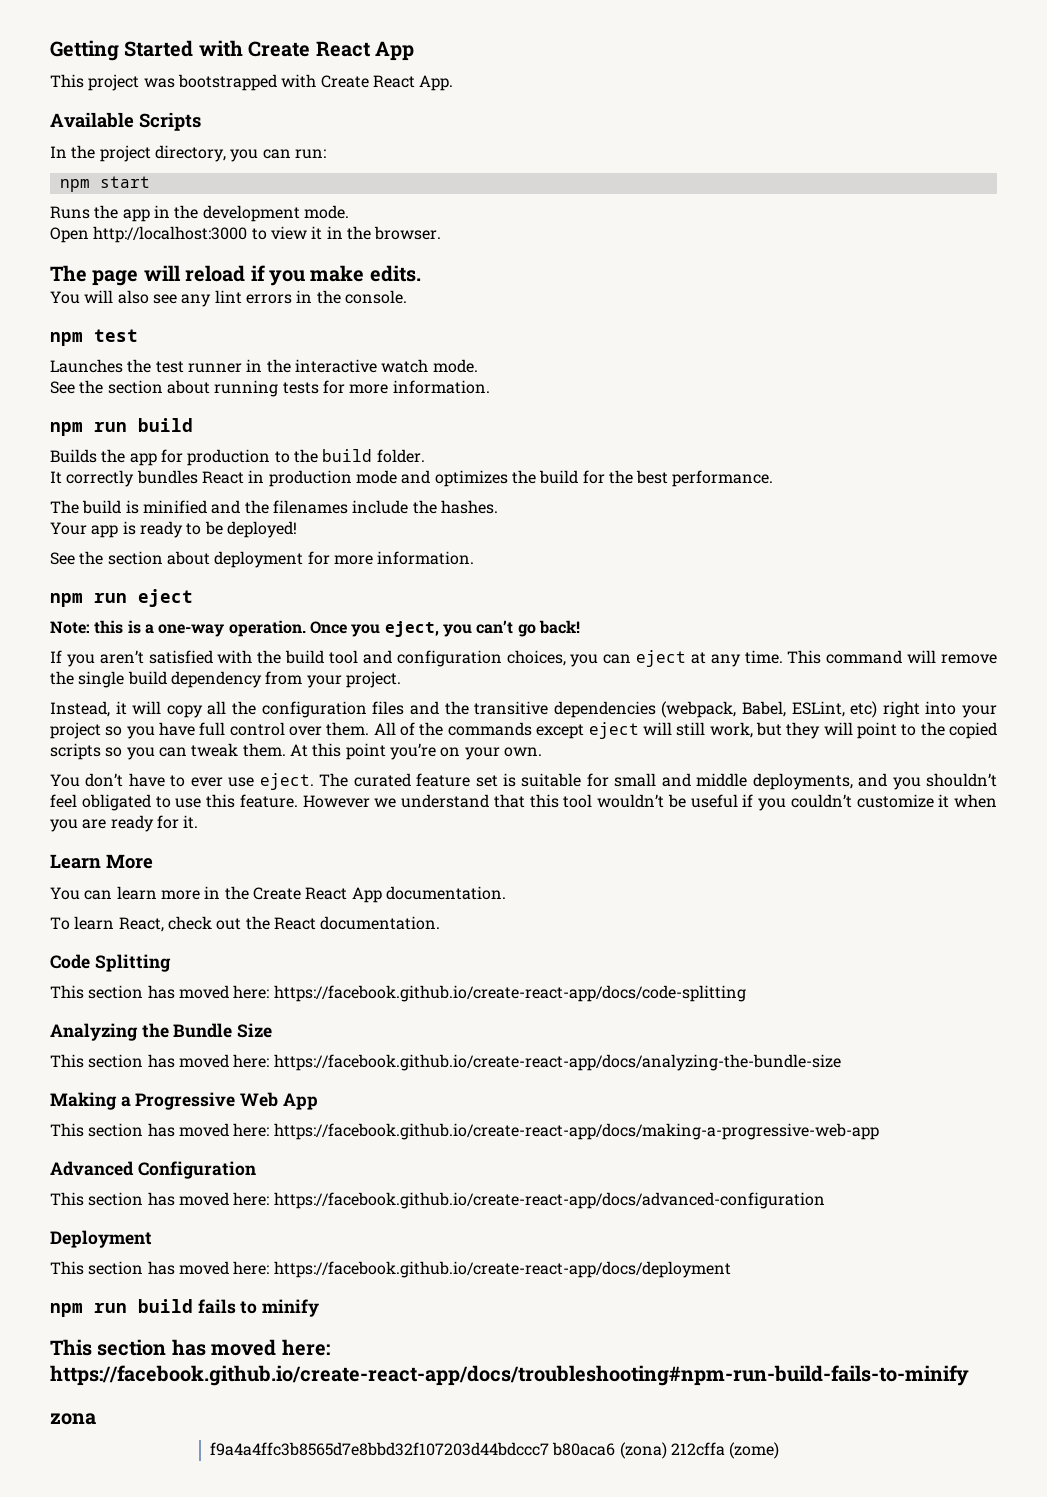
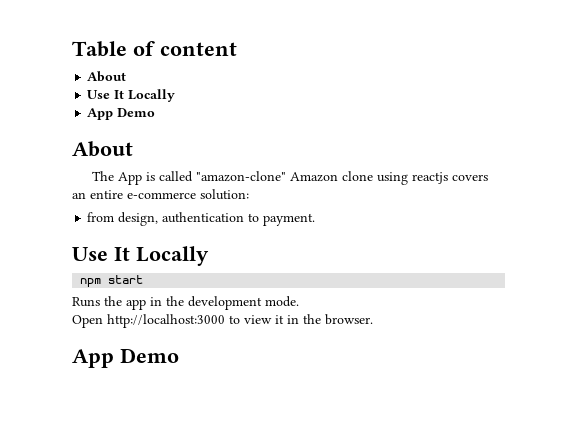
- Getting Started with Create React App
- This project was bootstrapped with Create React App.
- Available Scripts
- In the project directory, you can run:
+ Table of content
+ About
+ Use It Locally
+ App Demo
+ About
+ The App is called "amazon-clone" Amazon clone using reactjs covers an entire e-commerce solution:
+ from design, authentication to payment.
+ Use It Locally
  Open http://localhost:3000 to view it in the browser.
- The page will reload if you make edits.
- You will also see any lint errors in the console.
- npm test
- Launches the test runner in the interactive watch mode.
- See the section about running tests for more information.
- npm run build
- Builds the app for production to the build folder.
- It correctly bundles React in production mode and optimizes the build for the best performance.
- The build is minified and the filenames include the hashes.
- Your app is ready to be deployed!
- See the section about deployment for more information.
- npm run eject
- Note: this is a one-way operation. Once you eject, you can’t go back!
- If you aren’t satisfied with the build tool and configuration choices, you can eject at any time. This command will remove the single build dependency from your project.
- Instead, it will copy all the configuration files and the transitive dependencies (webpack, Babel, ESLint, etc) right into your project so you have full control over them. All of the commands except eject will still work, but they will point to the copied scripts so you can tweak them. At this point you’re on your own.
- You don’t have to ever use eject. The curated feature set is suitable for small and middle deployments, and you shouldn’t feel obligated to use this feature. However we understand that this tool wouldn’t be useful if you couldn’t customize it when you are ready for it.
- Learn More
- You can learn more in the Create React App documentation.
- To learn React, check out the React documentation.
- Code Splitting
- This section has moved here: https://facebook.github.io/create-react-app/docs/code-splitting
- Analyzing the Bundle Size
- This section has moved here: https://facebook.github.io/create-react-app/docs/analyzing-the-bundle-size
- Making a Progressive Web App
- This section has moved here: https://facebook.github.io/create-react-app/docs/making-a-progressive-web-app
- Advanced Configuration
- This section has moved here: https://facebook.github.io/create-react-app/docs/advanced-configuration
- Deployment
- This section has moved here: https://facebook.github.io/create-react-app/docs/deployment
- npm run build fails to minify
- This section has moved here: https://facebook.github.io/create-react-app/docs/troubleshooting#npm-run-build-fails-to-minify
- zona
- f9a4a4ffc3b8565d7e8bbd32f107203d44bdccc7 b80aca6 (zona) 212cffa (zome)
+ App Demo

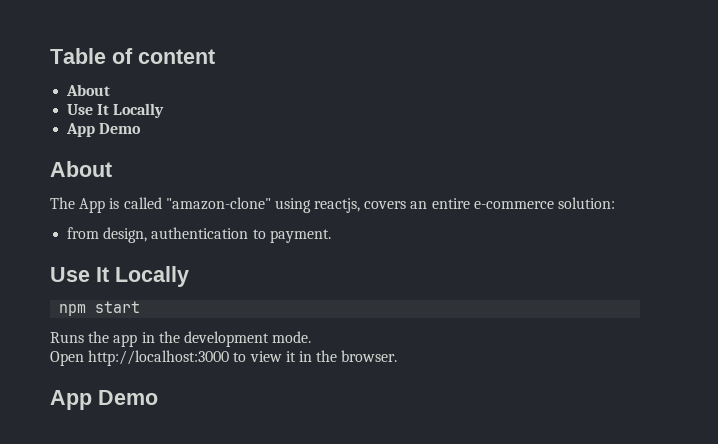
- The App is called "amazon-clone" Amazon clone using reactjs covers an entire e-commerce solution:
+ The App is called "amazon-clone" using reactjs, covers an entire e-commerce solution:

